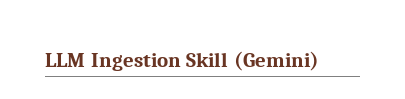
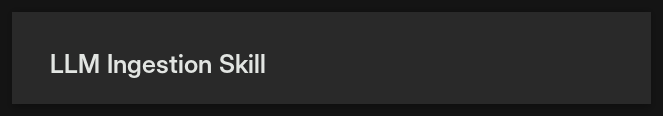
- LLM Ingestion Skill (Gemini)
+ LLM Ingestion Skill

